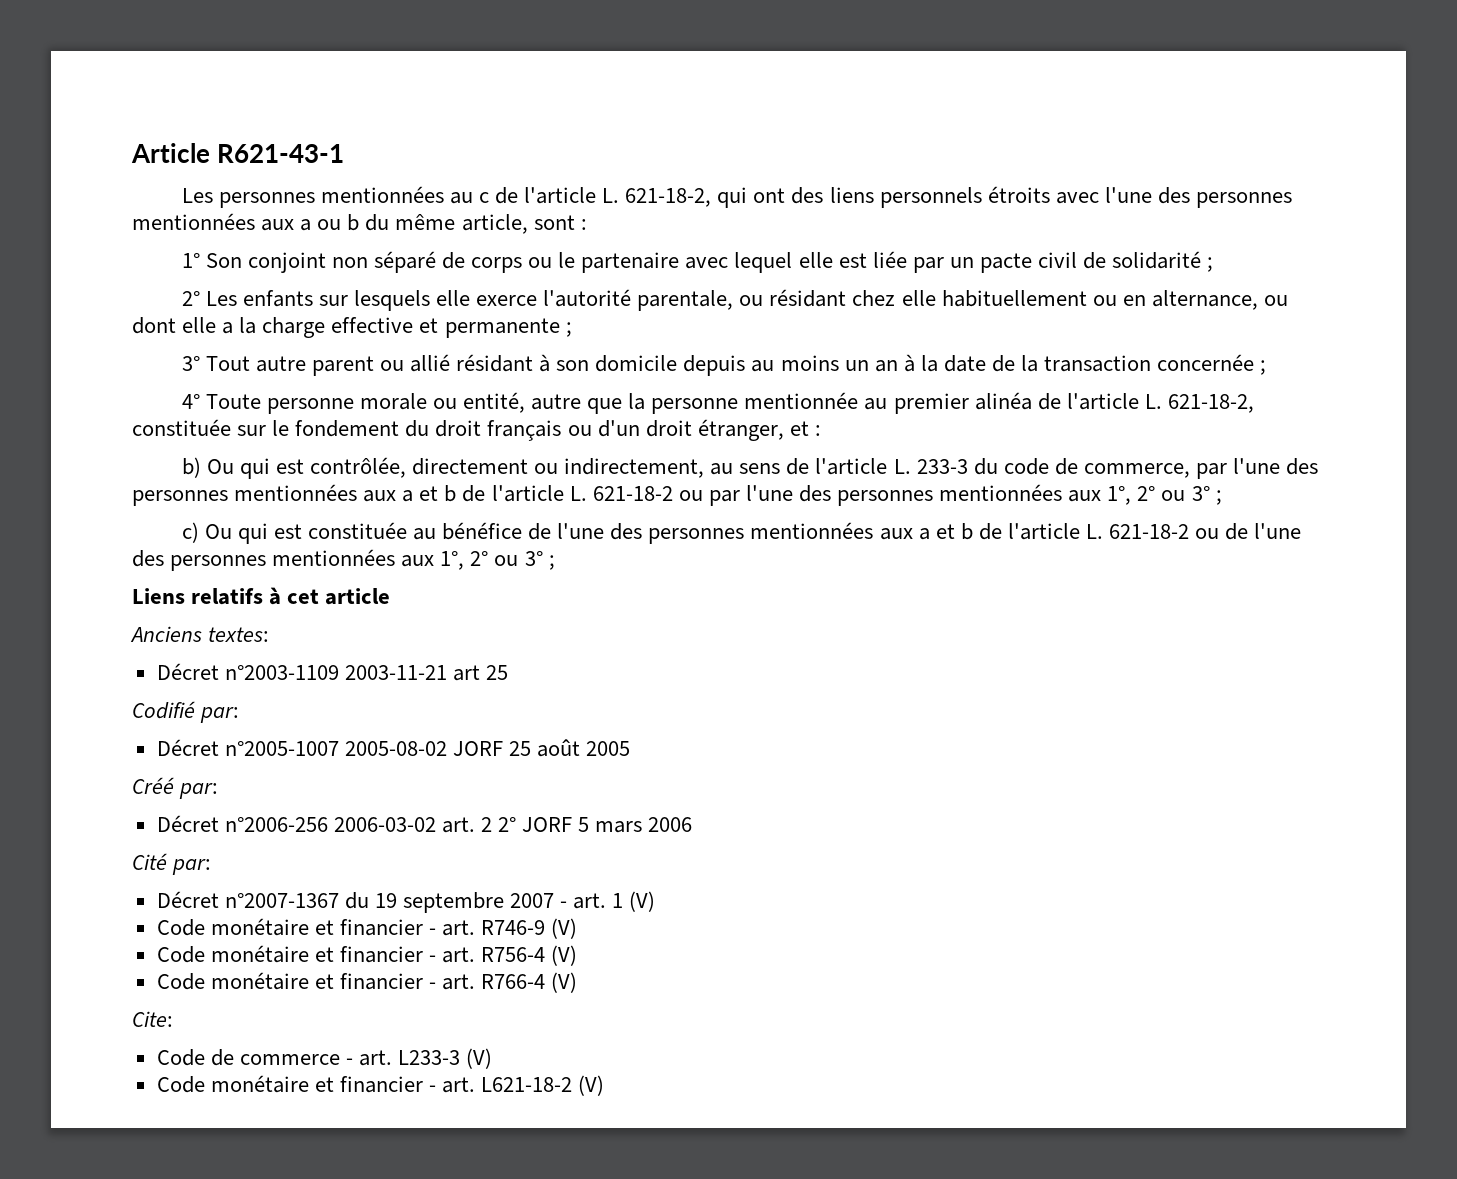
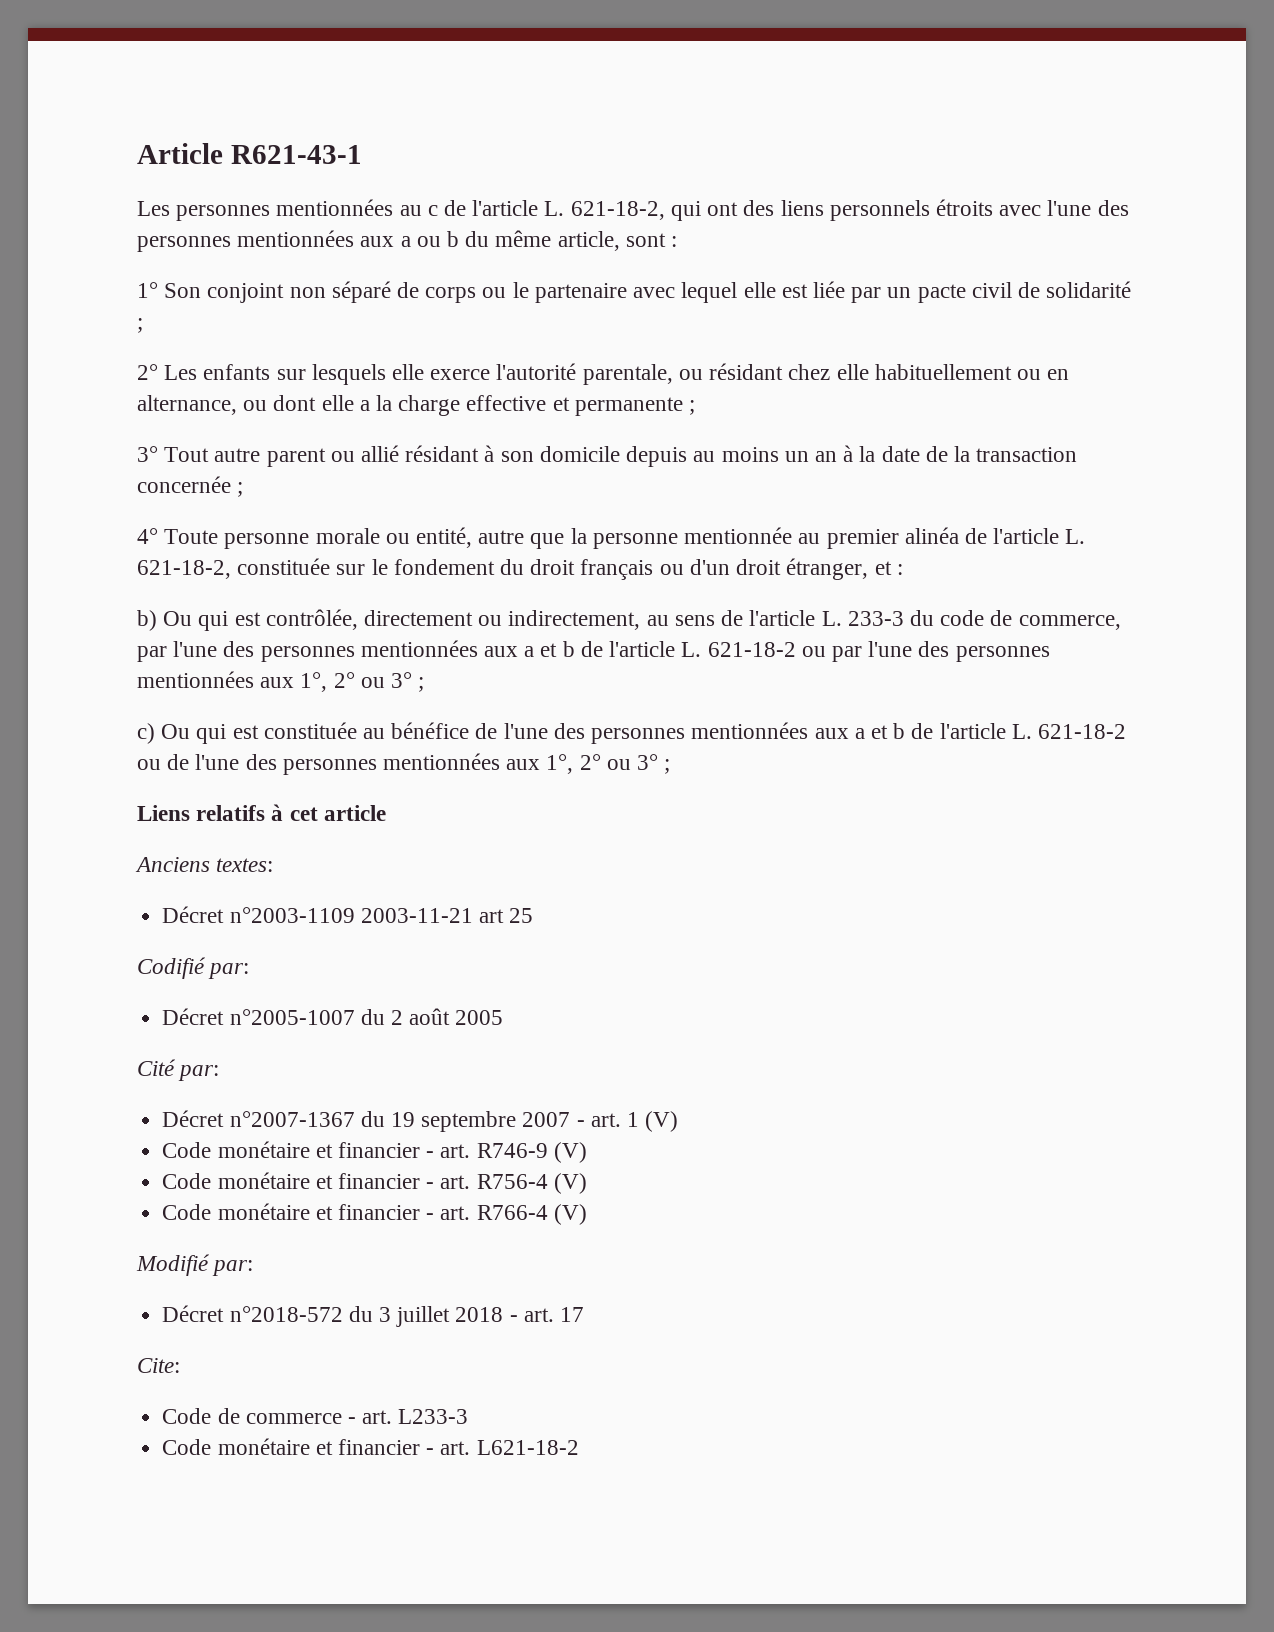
- Décret n°2005-1007 2005-08-02 JORF 25 août 2005
+ Décret n°2005-1007 du 2 août 2005
- Créé par:
- Décret n°2006-256 2006-03-02 art. 2 2° JORF 5 mars 2006
+ Modifié par:
+ Décret n°2018-572 du 3 juillet 2018 - art. 17
- Code de commerce - art. L233-3 (V)
+ Code de commerce - art. L233-3
- Code monétaire et financier - art. L621-18-2 (V)
+ Code monétaire et financier - art. L621-18-2

